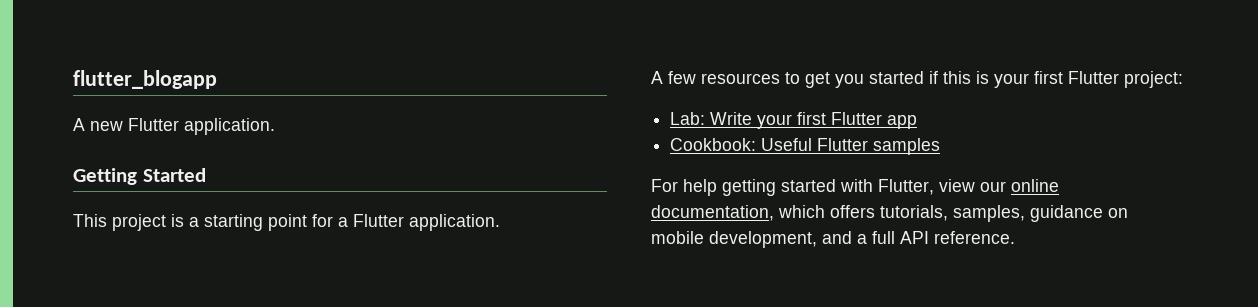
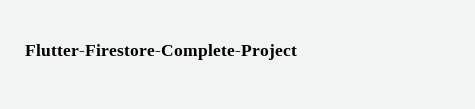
- flutter_blogapp
- A new Flutter application.
- Getting Started
- This project is a starting point for a Flutter application.
- A few resources to get you started if this is your first Flutter project:
- Lab: Write your first Flutter app
- Cookbook: Useful Flutter samples
- For help getting started with Flutter, view our online documentation, which offers tutorials, samples, guidance on mobile development, and a full API reference.
+ Flutter-Firestore-Complete-Project

